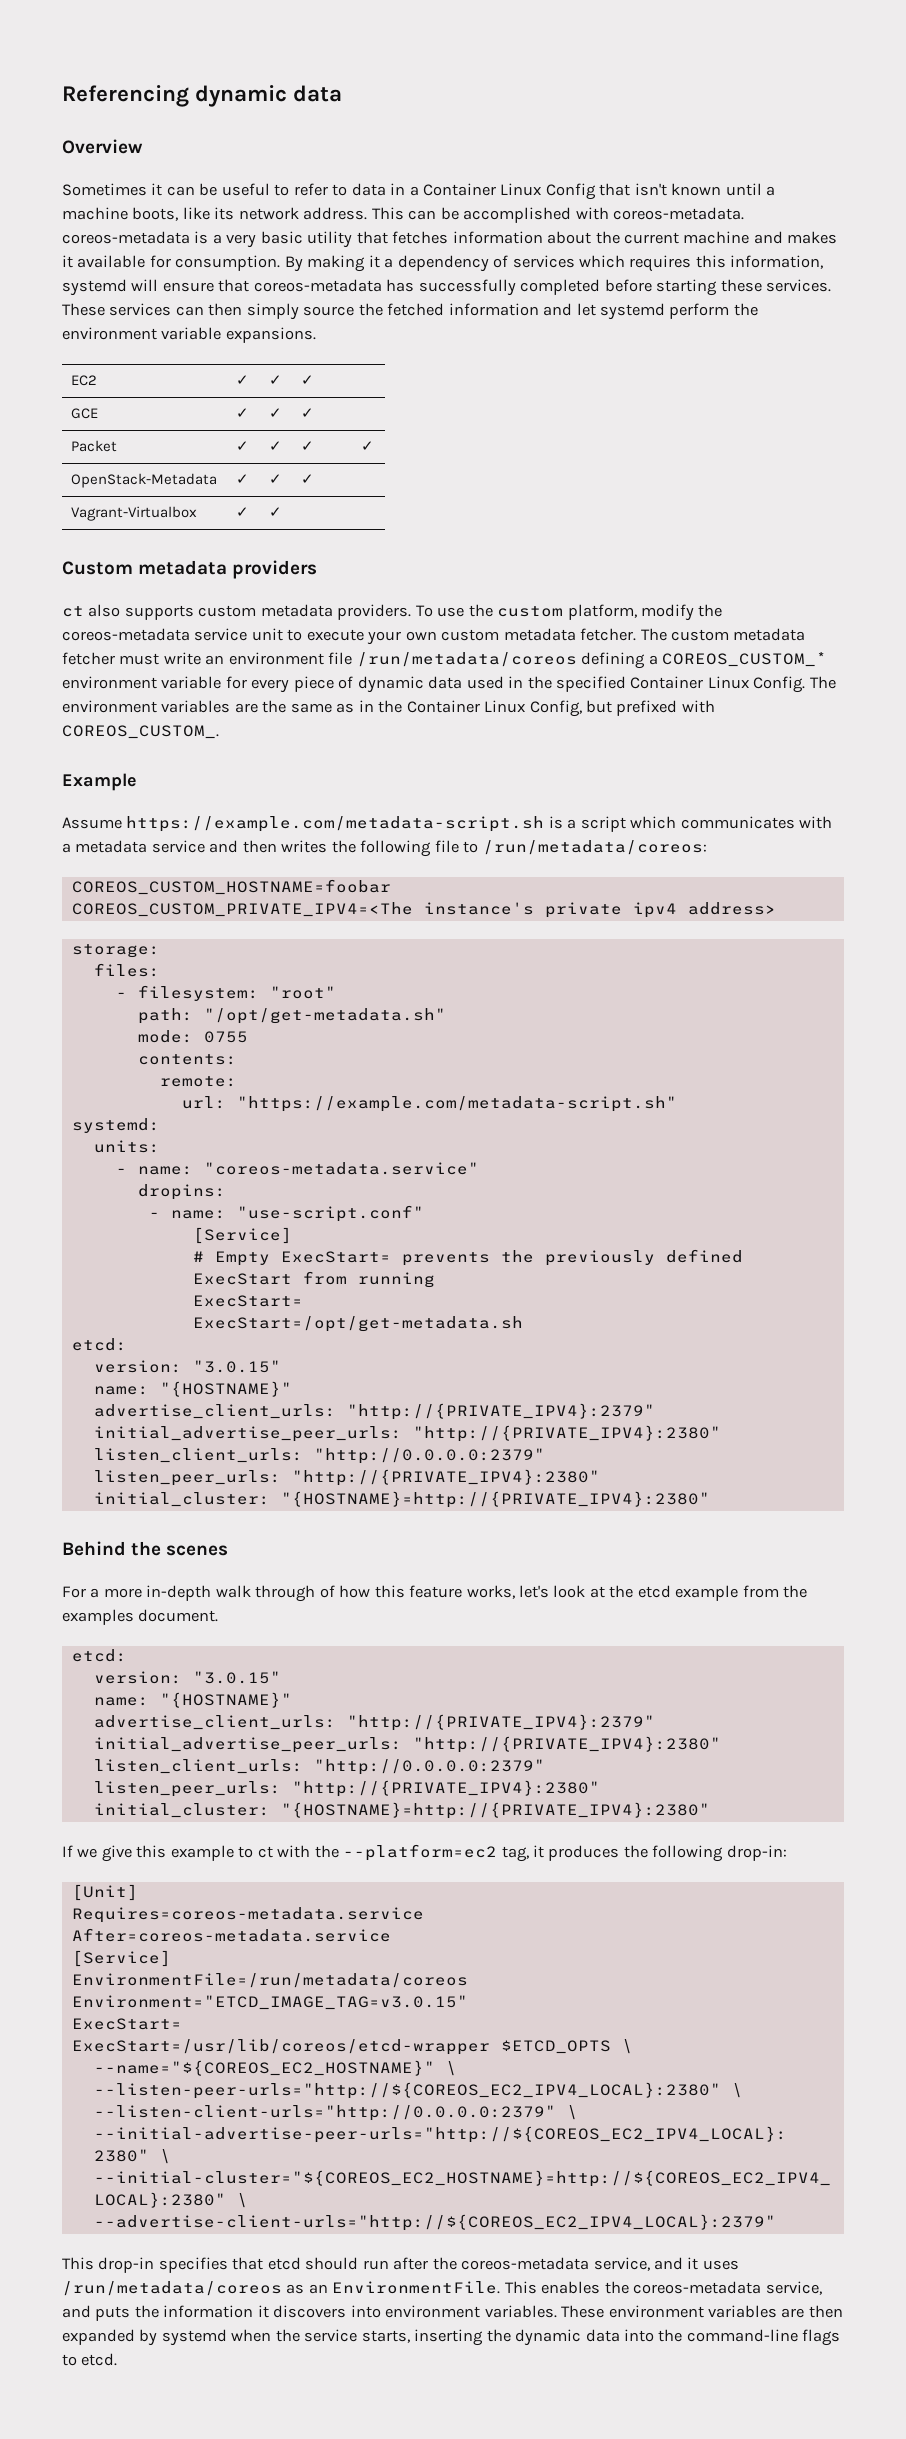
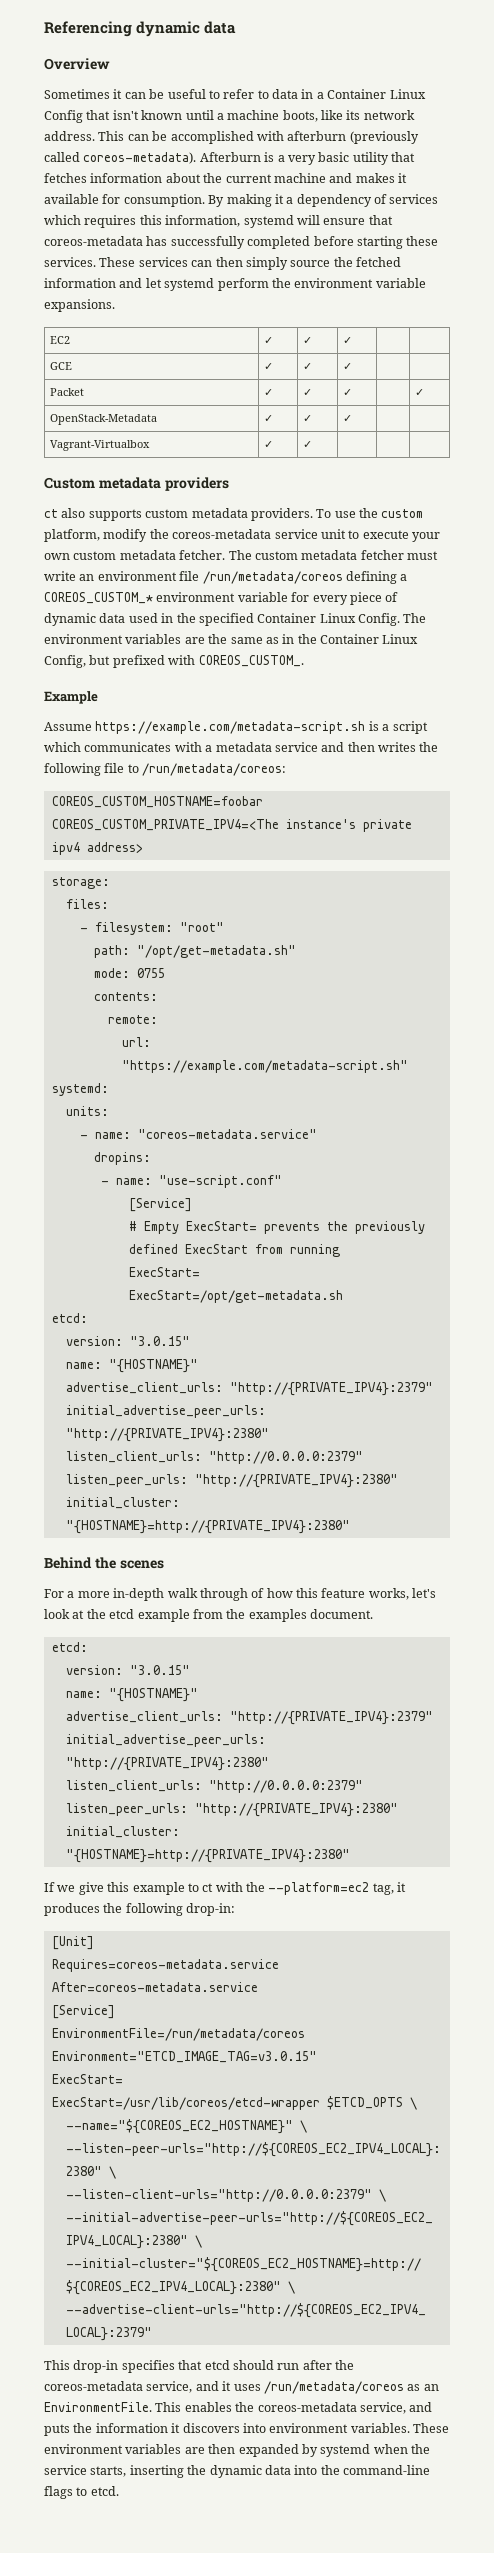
- This can be accomplished with coreos-metadata. coreos-metadata is a very basic utility that fetches information about the current machine and makes it available for consumption.
+ This can be accomplished with afterburn (previously called coreos-metadata). Afterburn is a very basic utility that fetches information about the current machine and makes it available for consumption.

